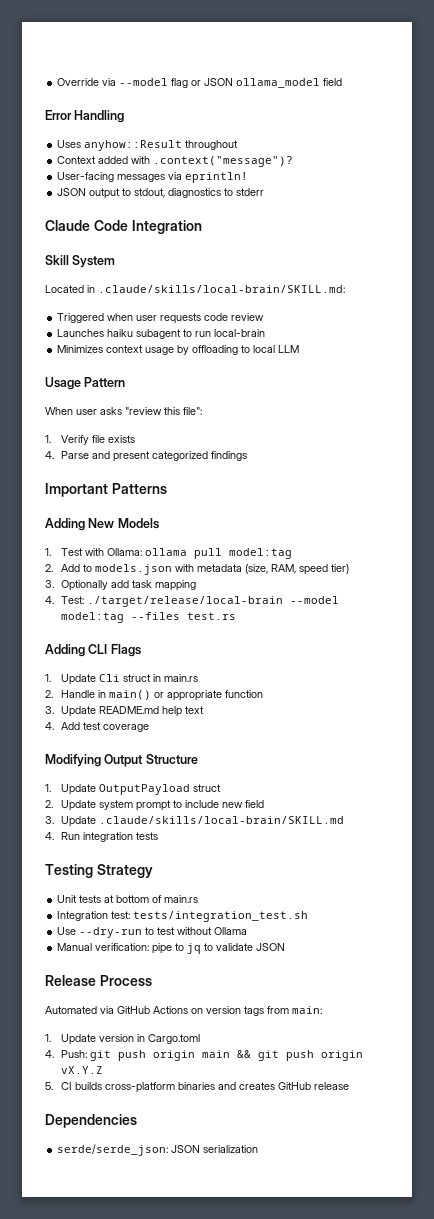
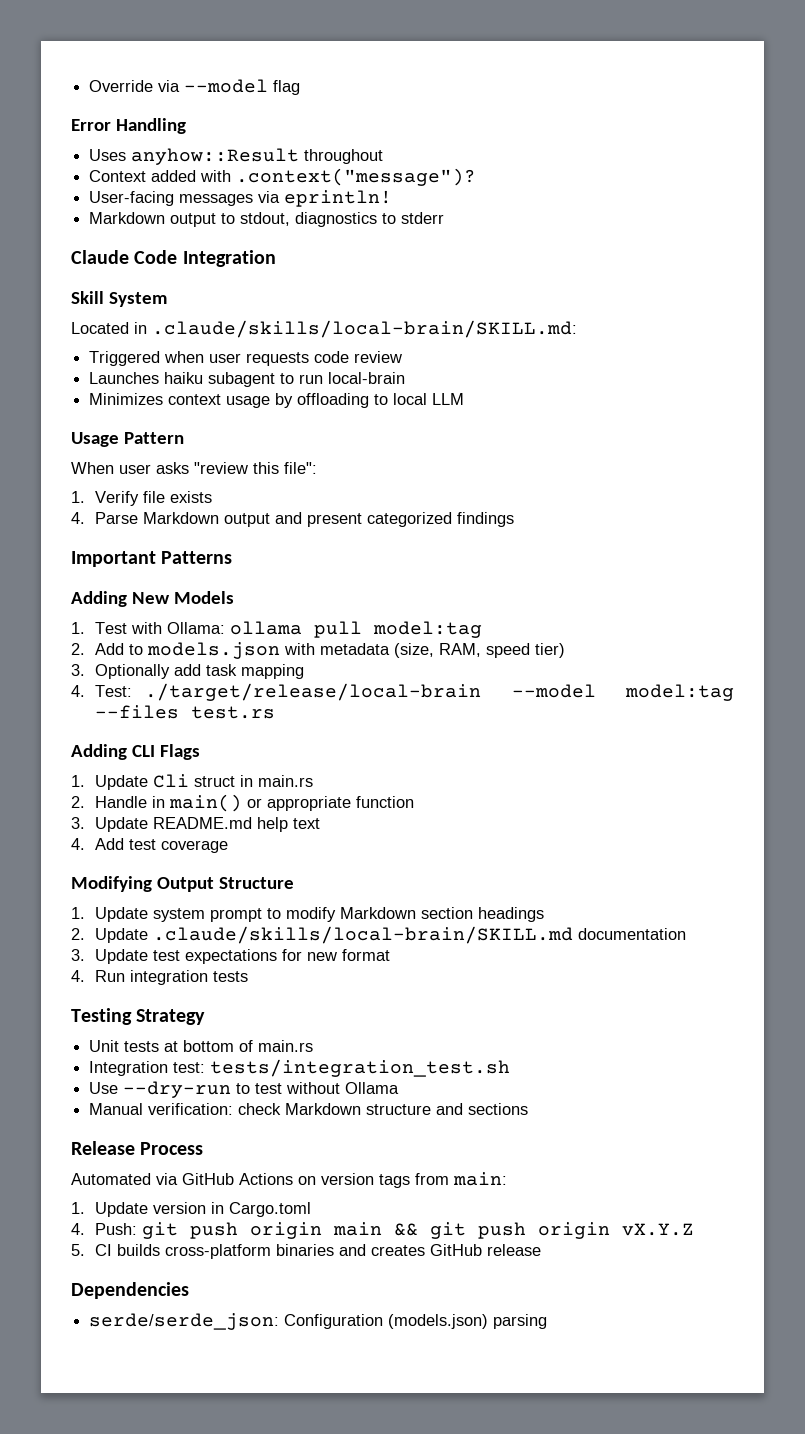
- Override via --model flag or JSON ollama_model field
+ Override via --model flag
- JSON output to stdout, diagnostics to stderr
+ Markdown output to stdout, diagnostics to stderr
- 4. Parse and present categorized findings
+ 4. Parse Markdown output and present categorized findings
- 1. Update OutputPayload struct
- 2. Update system prompt to include new field
- 3. Update .claude/skills/local-brain/SKILL.md
+ 1. Update system prompt to modify Markdown section headings
+ 2. Update .claude/skills/local-brain/SKILL.md documentation
+ 3. Update test expectations for new format
- Manual verification: pipe to jq to validate JSON
+ Manual verification: check Markdown structure and sections
- serde/serde_json: JSON serialization
+ serde/serde_json: Configuration (models.json) parsing

